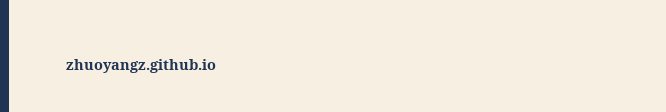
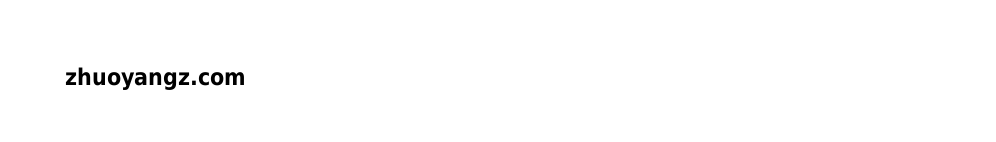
- zhuoyangz.github.io
+ zhuoyangz.com

